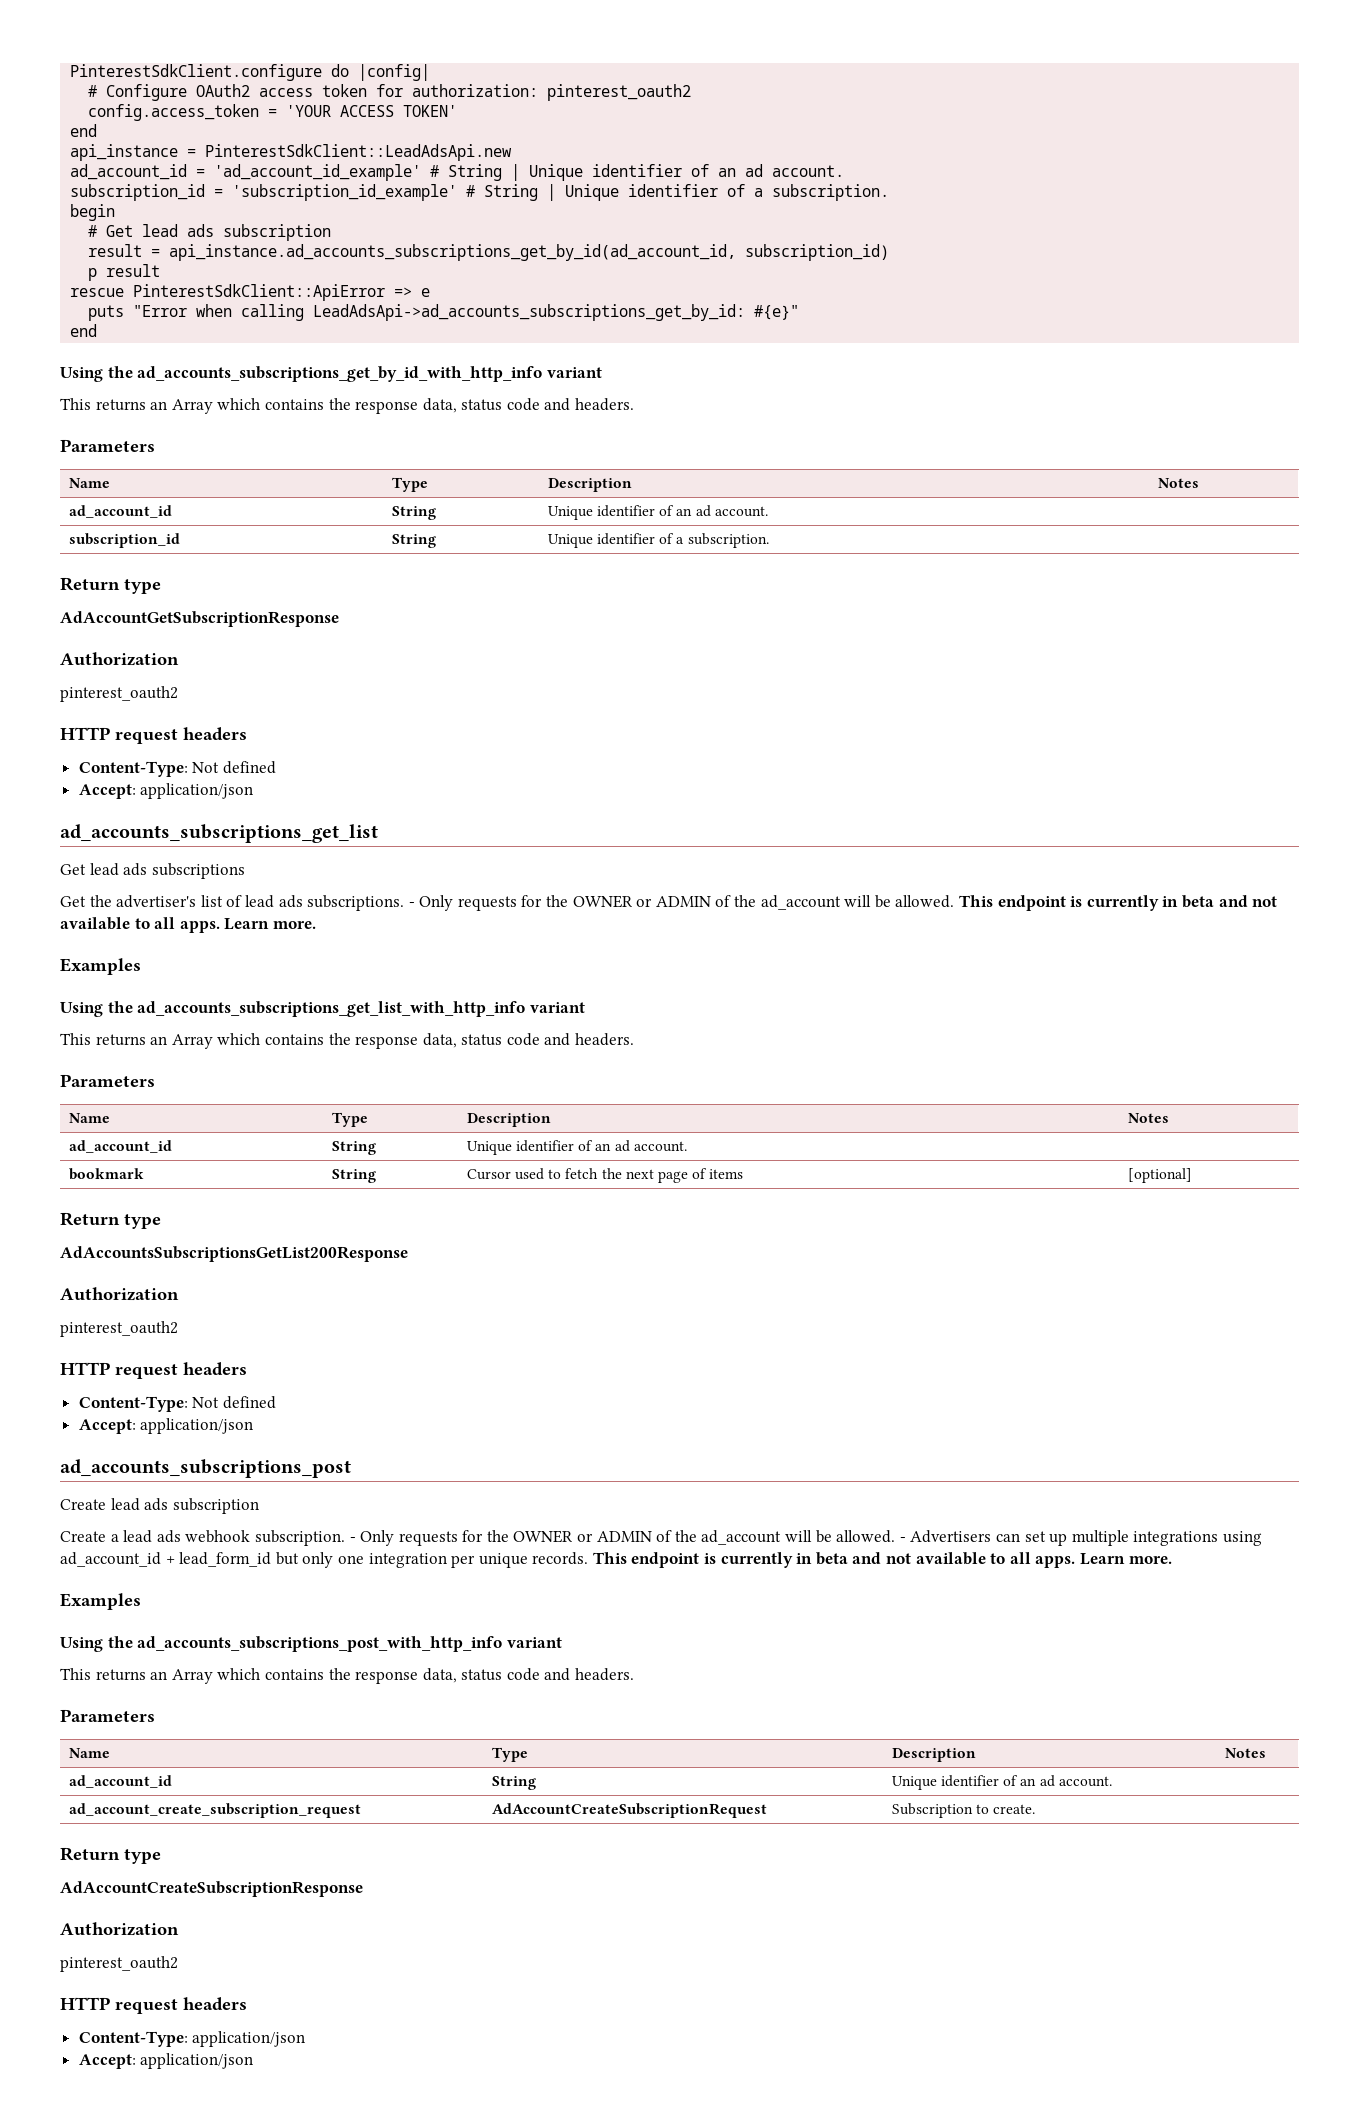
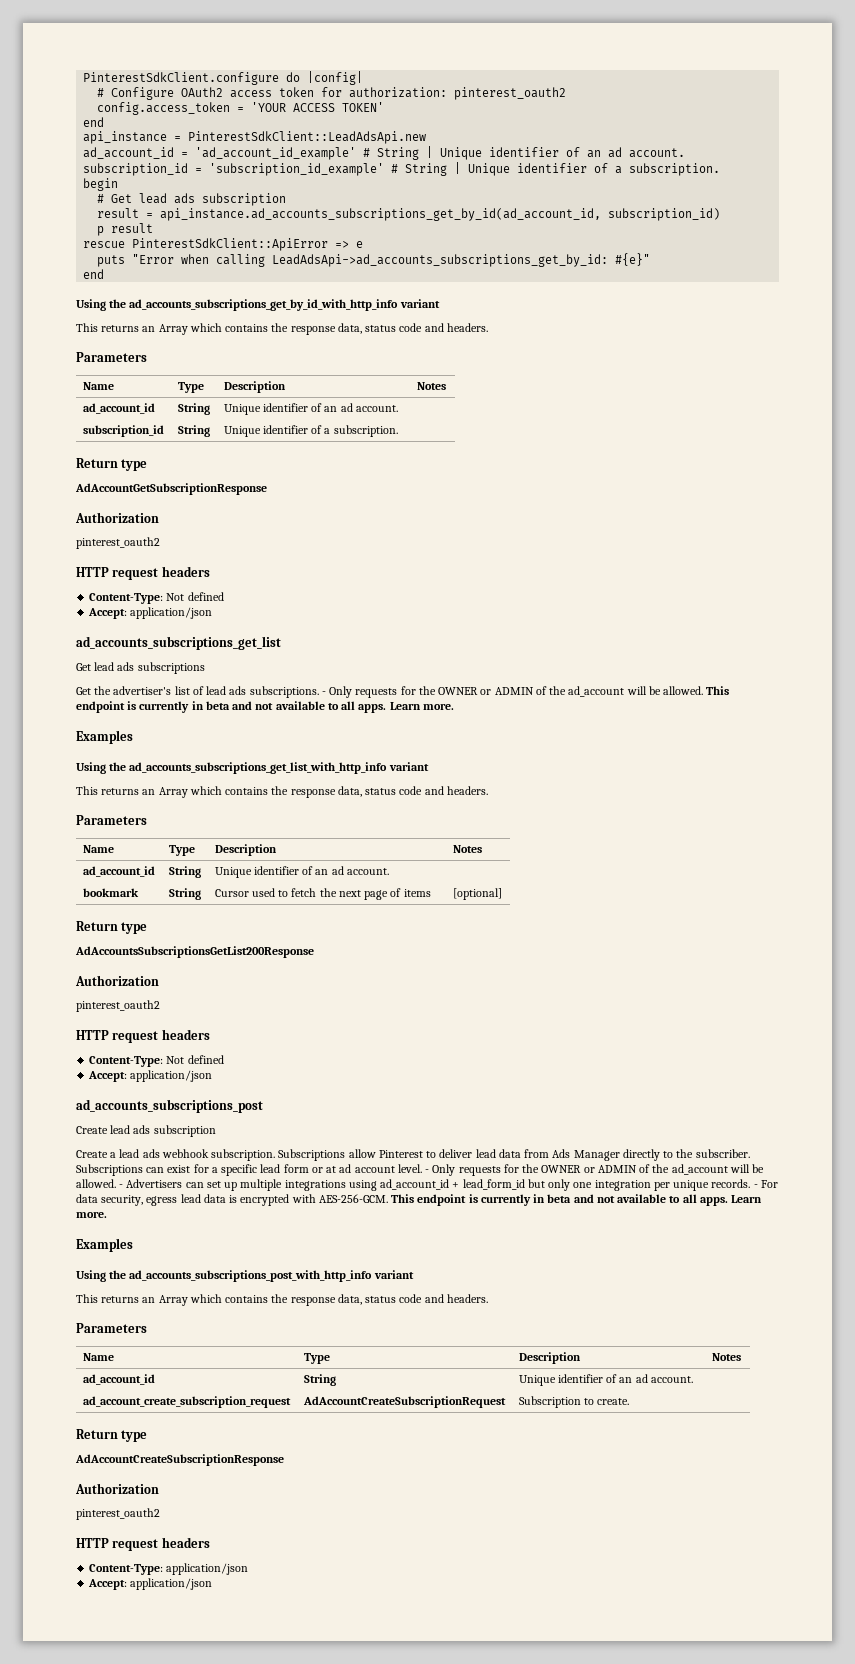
+ Subscriptions allow Pinterest to deliver lead data from Ads Manager directly to the subscriber. Subscriptions can exist for a specific lead form or at ad account level.
+ - For data security, egress lead data is encrypted with AES-256-GCM.

